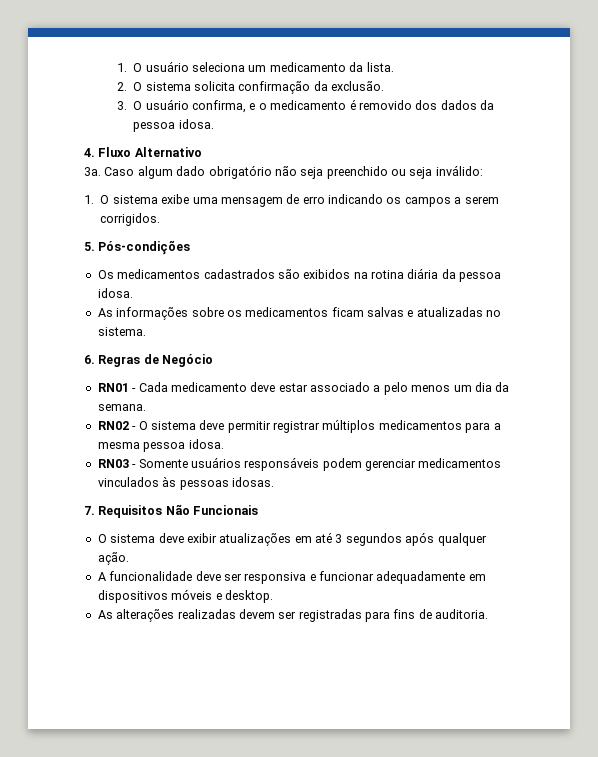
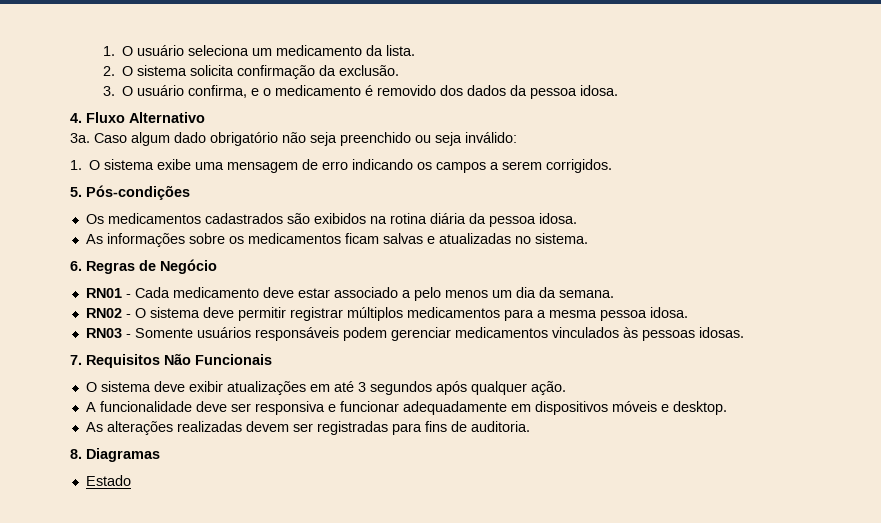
+ 8. Diagramas
+ Estado

